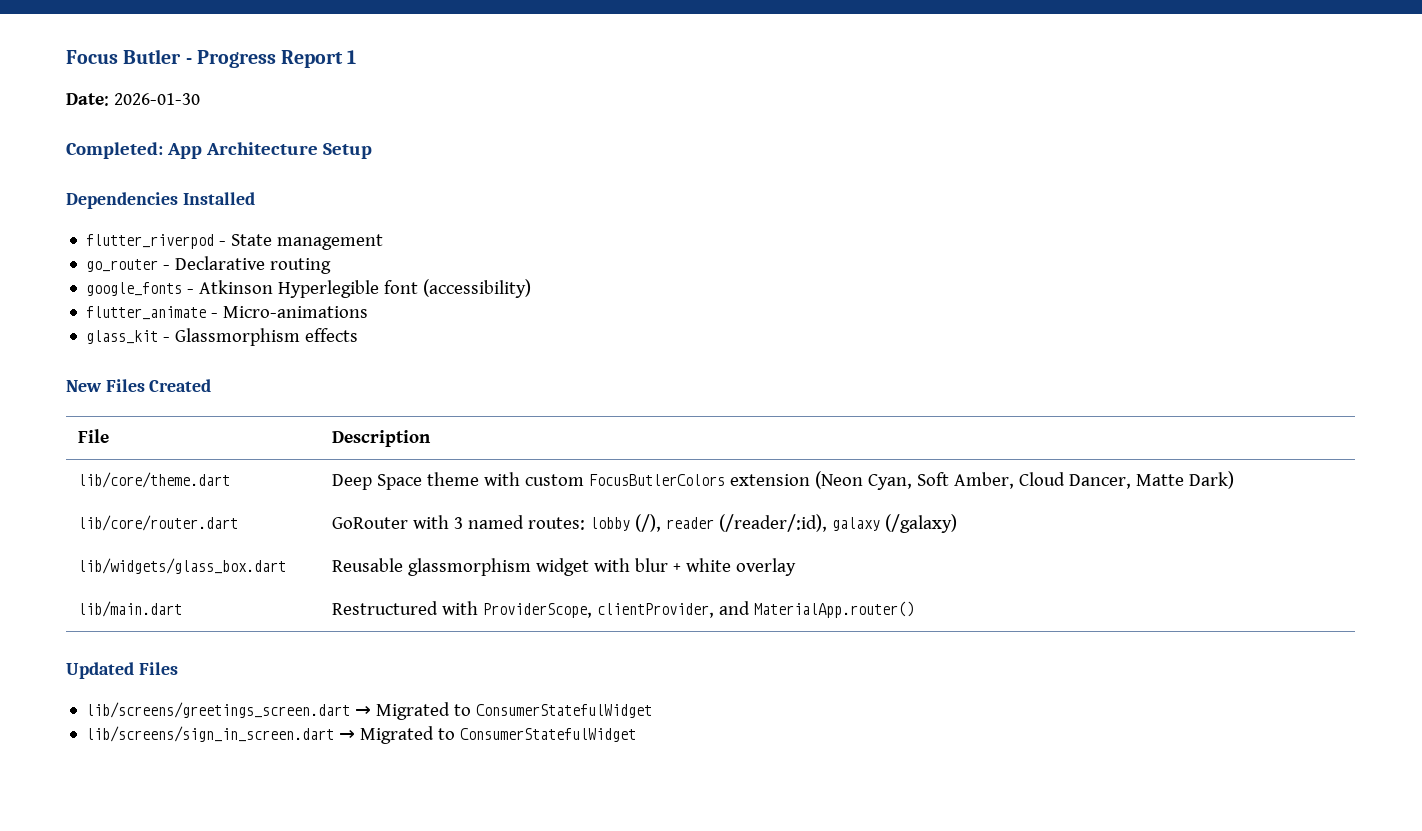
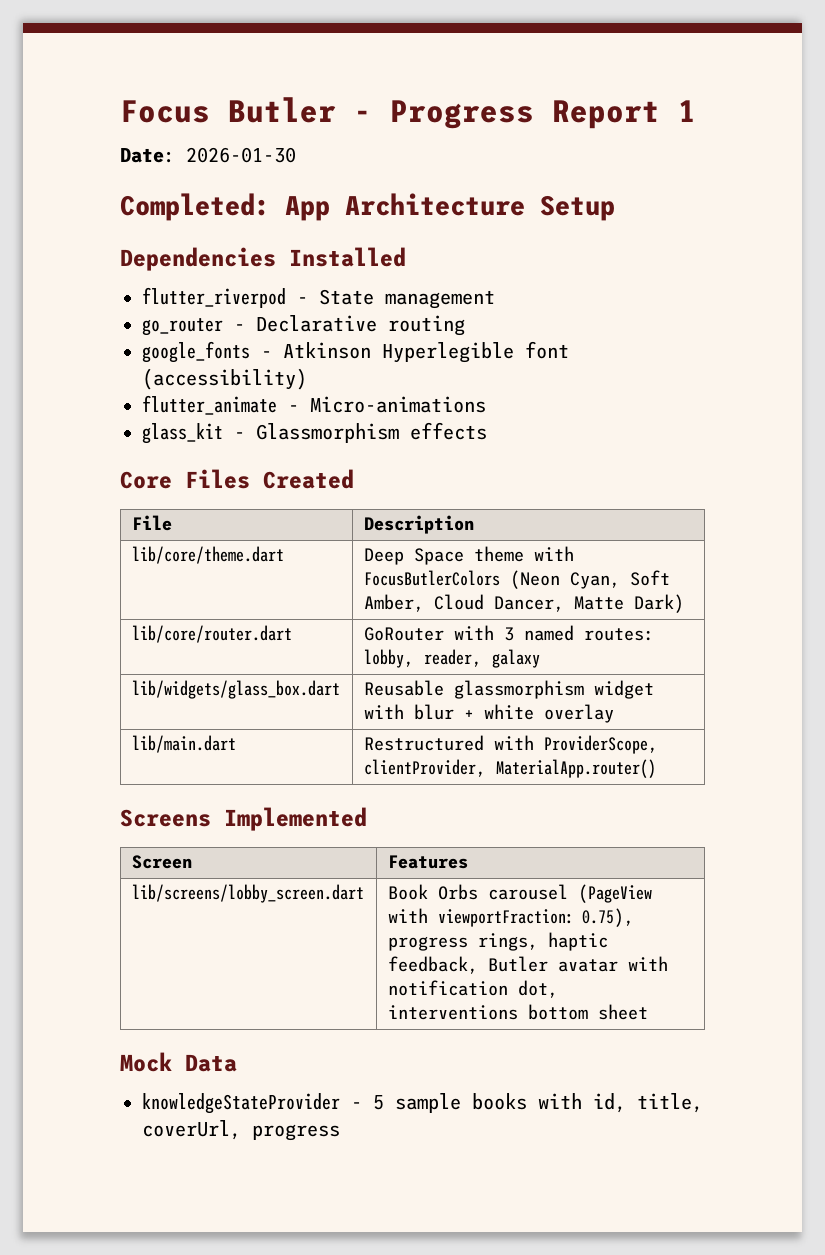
- New Files Created
+ Core Files Created
- lib/core/theme.dart | Deep Space theme with custom FocusButlerColors extension (Neon Cyan, Soft Amber, Cloud Dancer, Matte Dark)
+ lib/core/theme.dart | Deep Space theme with FocusButlerColors (Neon Cyan, Soft Amber, Cloud Dancer, Matte Dark)
- lib/core/router.dart | GoRouter with 3 named routes: lobby (/), reader (/reader/:id), galaxy (/galaxy)
+ lib/core/router.dart | GoRouter with 3 named routes: lobby, reader, galaxy
- lib/main.dart | Restructured with ProviderScope, clientProvider, and MaterialApp.router()
+ lib/main.dart | Restructured with ProviderScope, clientProvider, MaterialApp.router()
- Updated Files
- lib/screens/greetings_screen.dart → Migrated to ConsumerStatefulWidget
- lib/screens/sign_in_screen.dart → Migrated to ConsumerStatefulWidget
+ Screens Implemented
+ Screen | Features
+ lib/screens/lobby_screen.dart | Book Orbs carousel (PageView with viewportFraction: 0.75), progress rings, haptic feedback, Butler avatar with notification dot, interventions bottom sheet
+ Mock Data
+ knowledgeStateProvider - 5 sample books with id, title, coverUrl, progress

